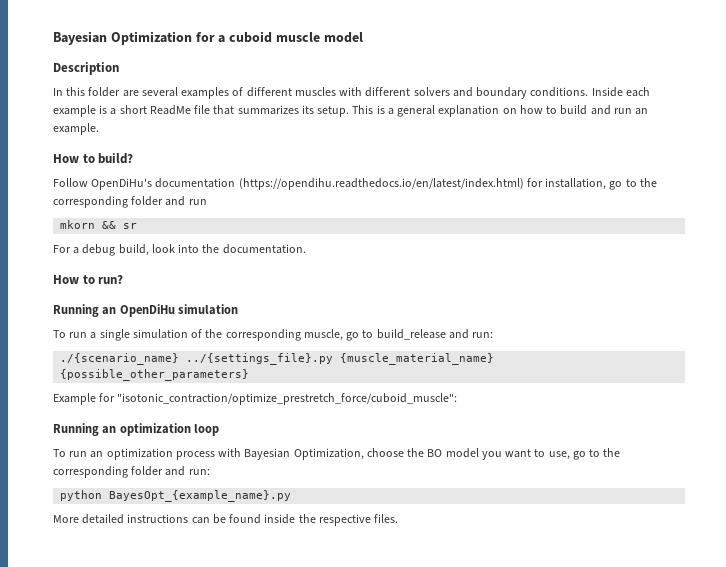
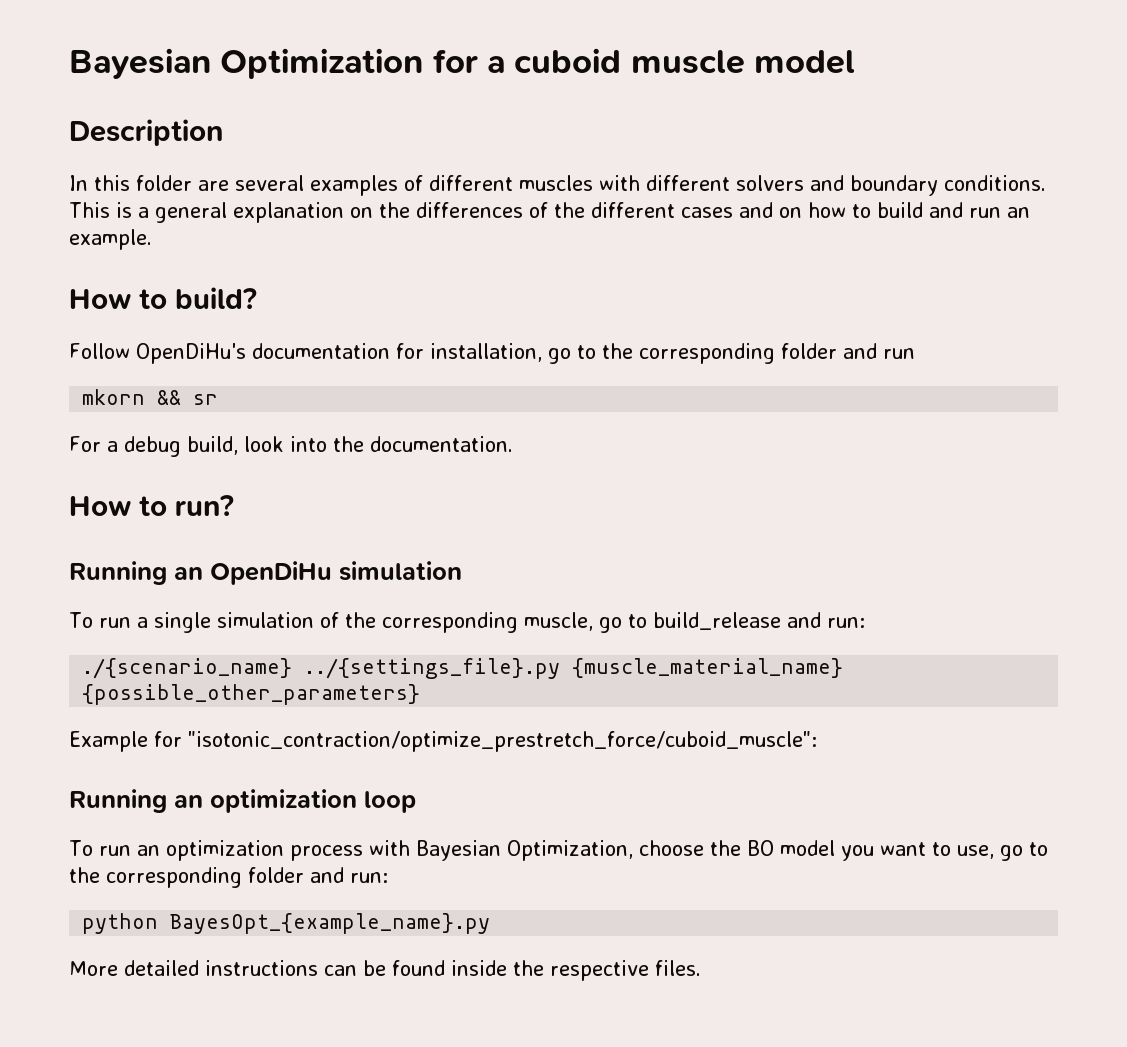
- Inside each example is a short ReadMe file that summarizes its setup.
- This is a general explanation on how to build and run an example.
+ This is a general explanation on the differences of the different cases and on how to build and run an example.
- Follow OpenDiHu's documentation (https://opendihu.readthedocs.io/en/latest/index.html) for installation, go to the corresponding folder and run
+ Follow OpenDiHu's documentation for installation, go to the corresponding folder and run

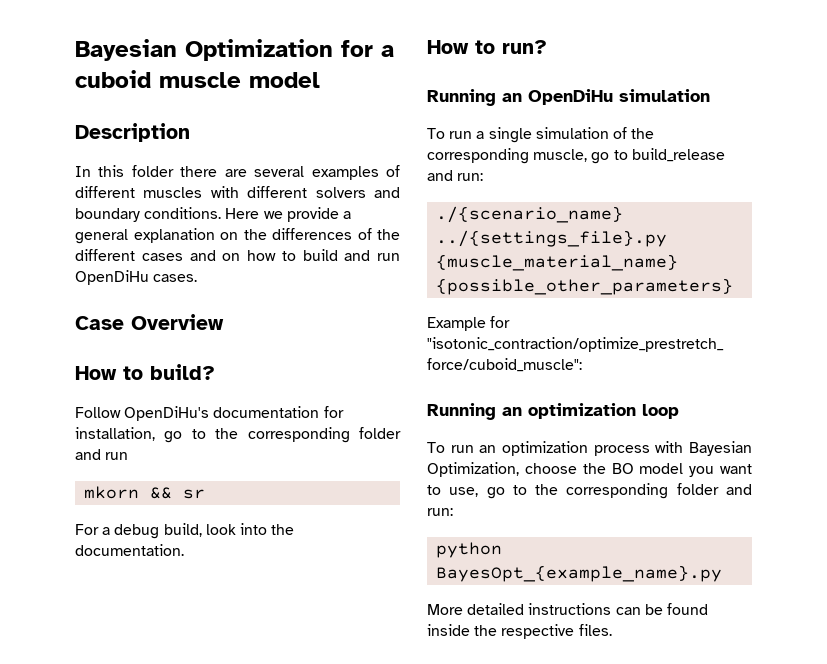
- In this folder are several examples of different muscles with different solvers and boundary conditions.
+ In this folder there are several examples of different muscles with different solvers and boundary conditions.
- This is a general explanation on the differences of the different cases and on how to build and run an example.
+ Here we provide a general explanation on the differences of the different cases and on how to build and run OpenDiHu cases.
+ Case Overview

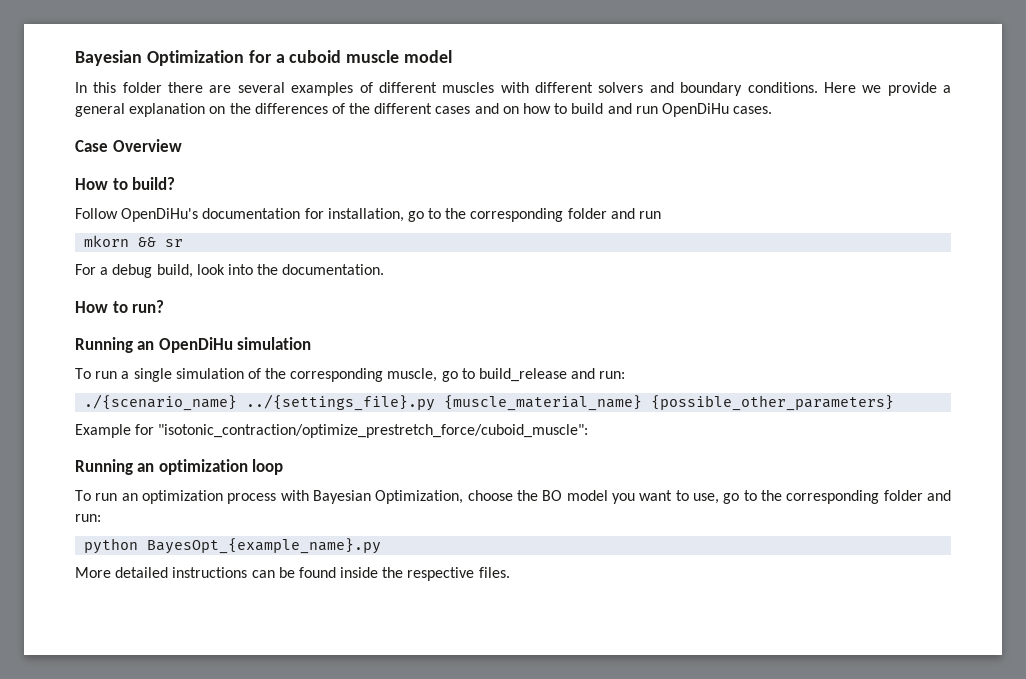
- Description

